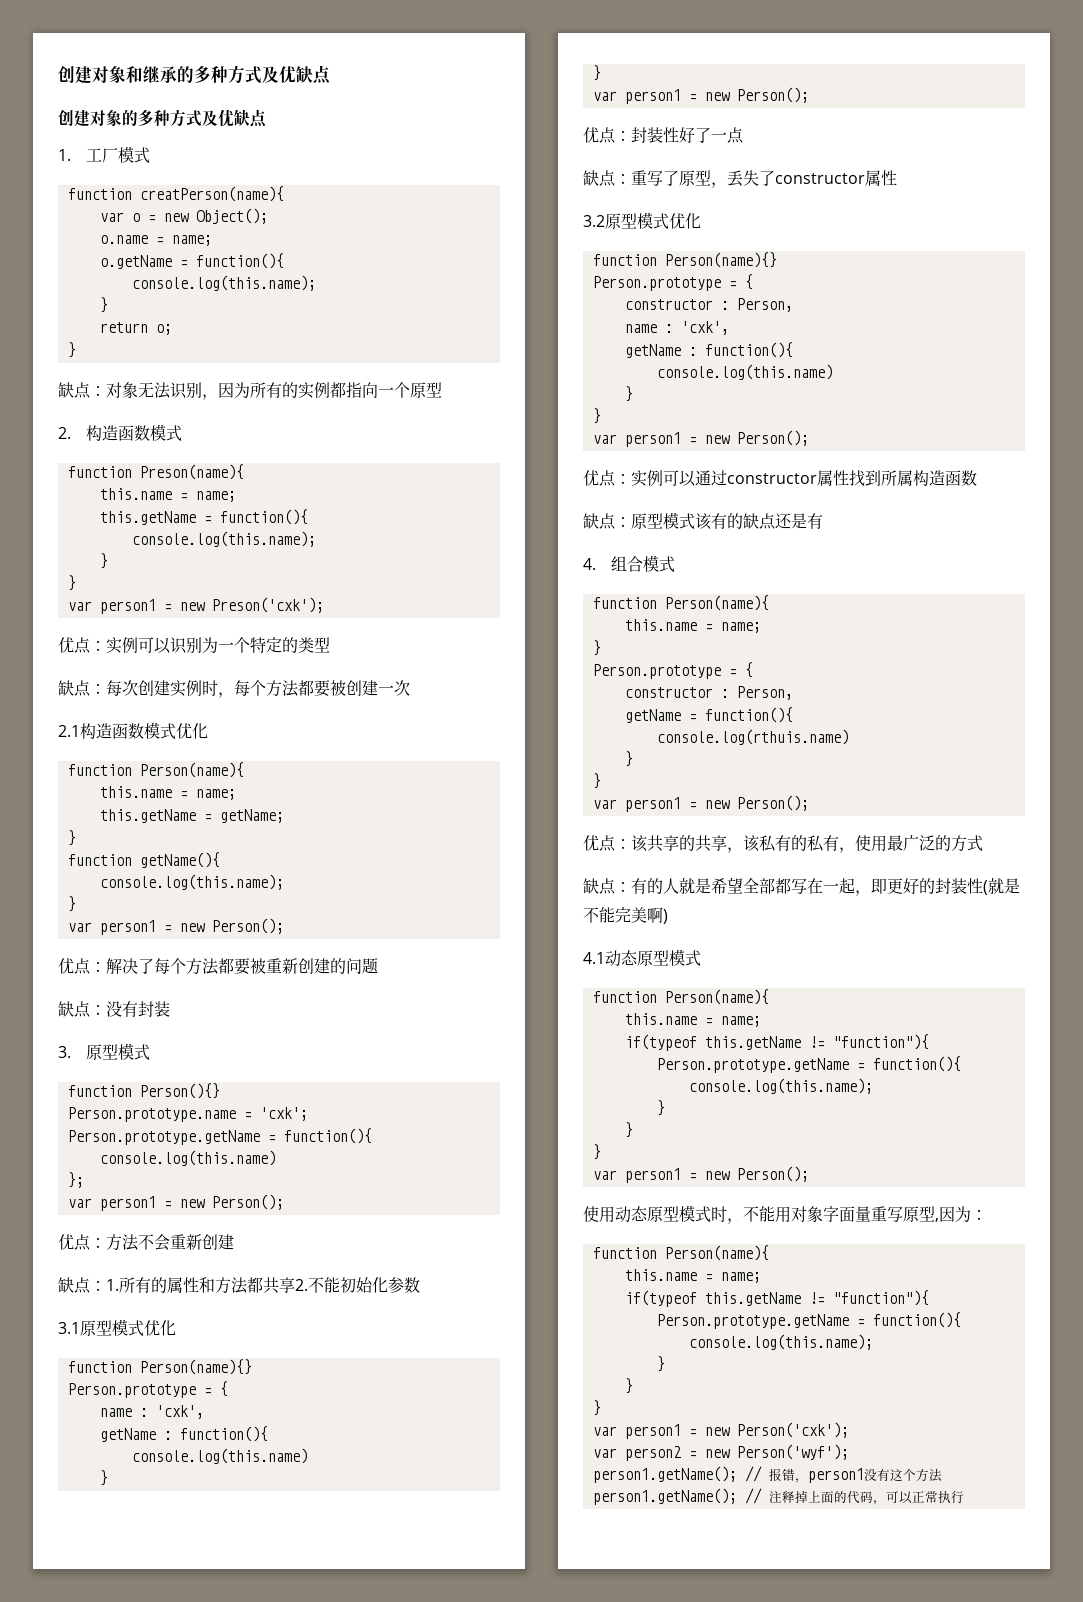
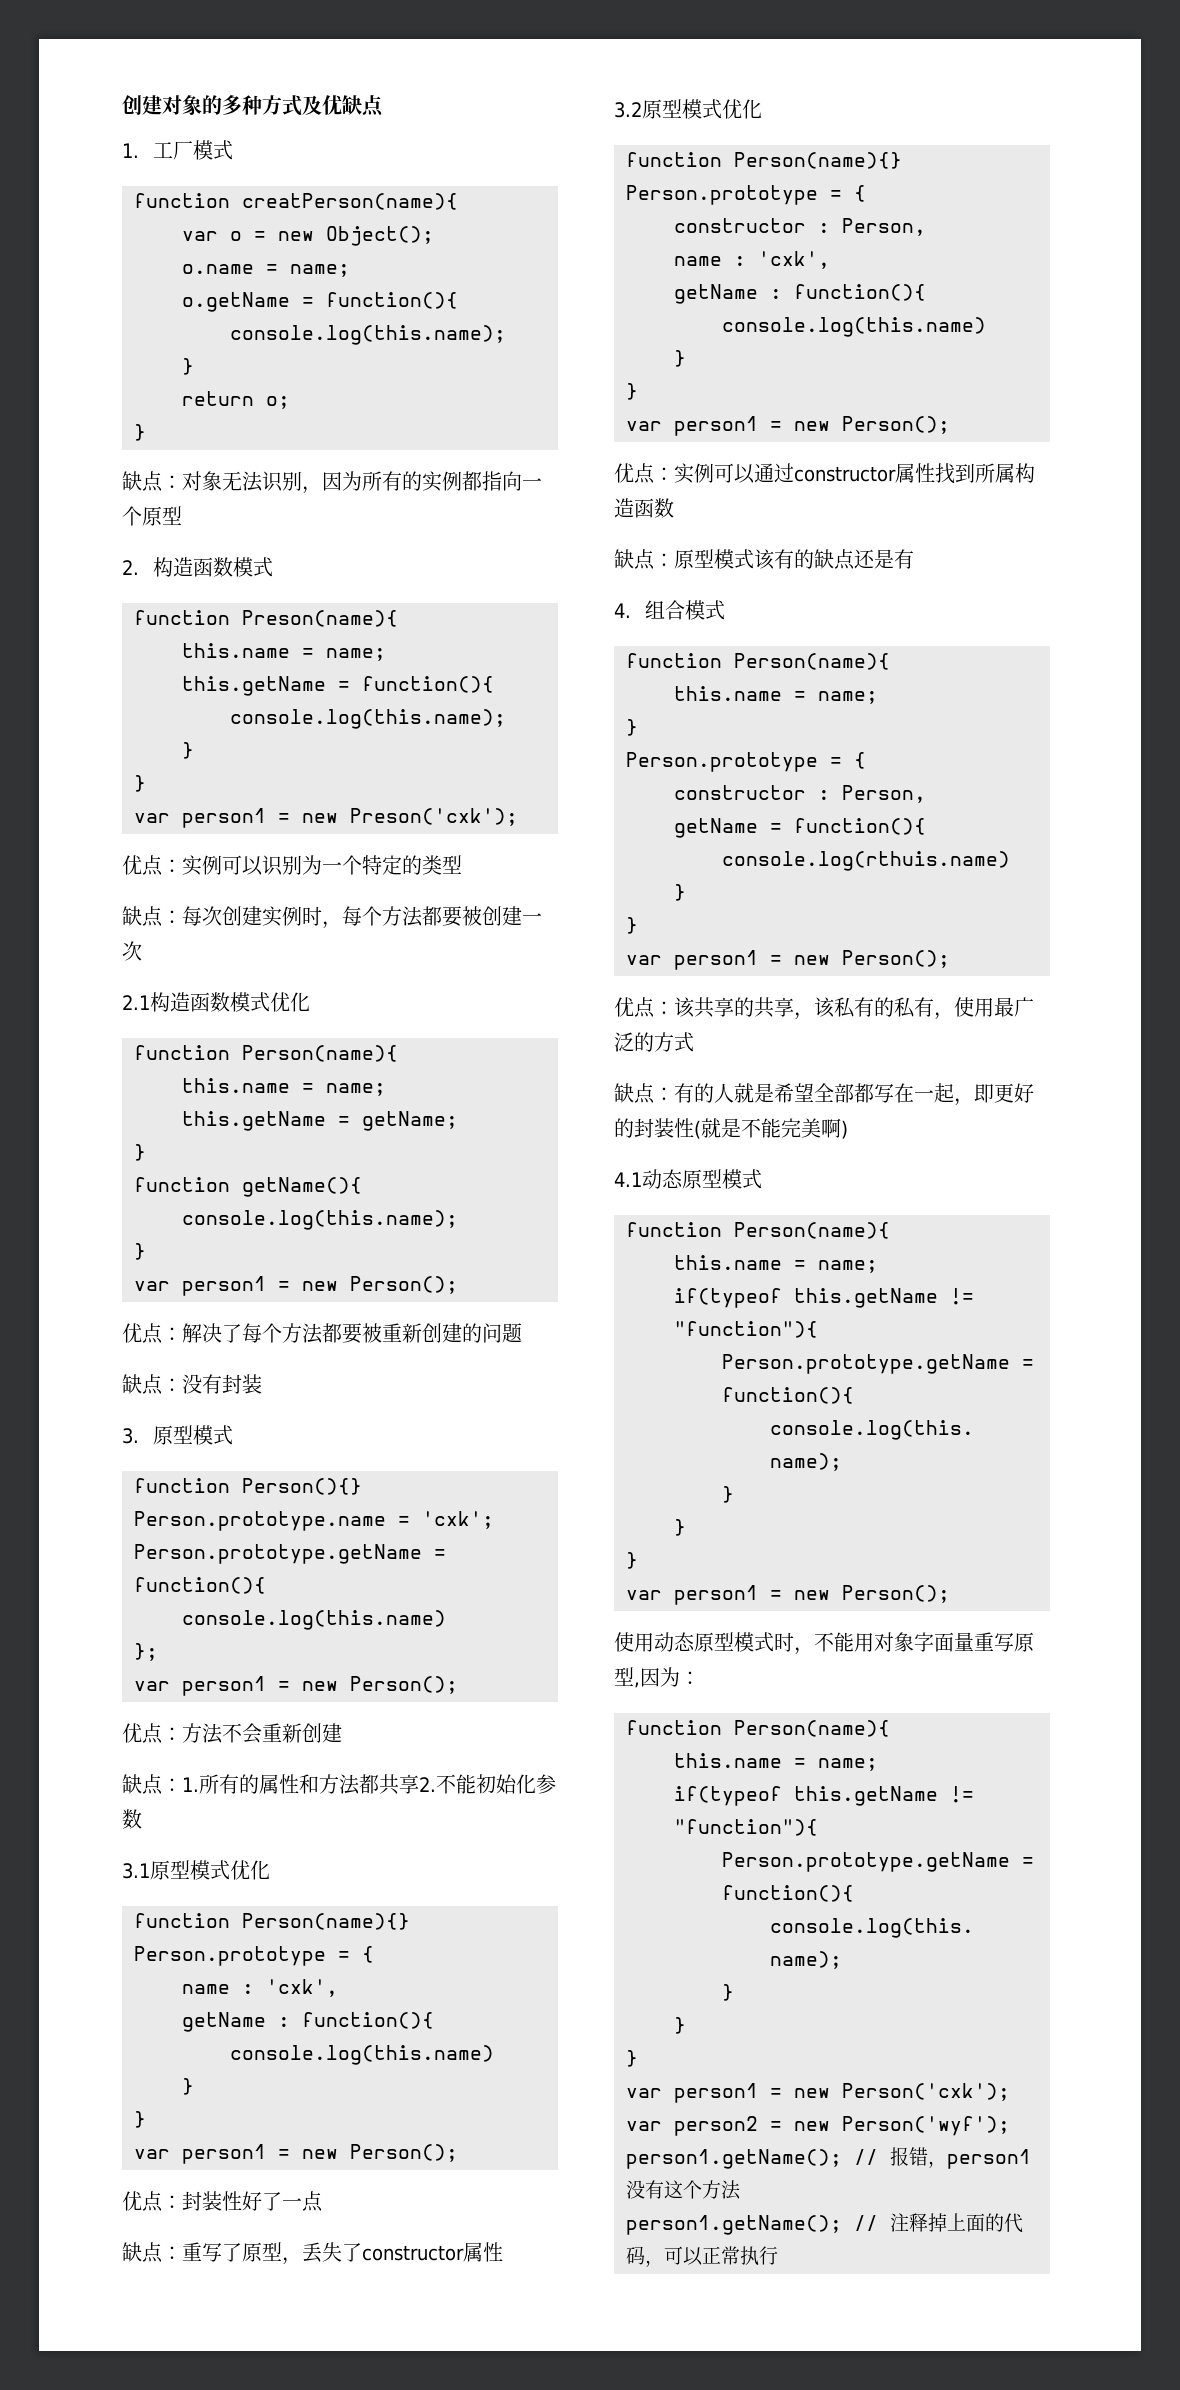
- 创建对象和继承的多种方式及优缺点

